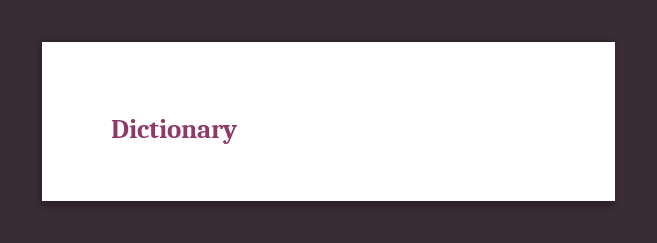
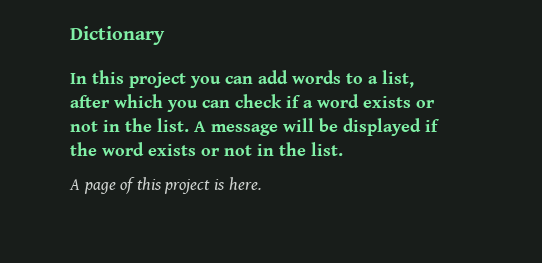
+ In this project you can add words to a list, after which you can check if a word exists or not in the list. A message will be displayed if the word exists or not in the list.
+ A page of this project is here.

